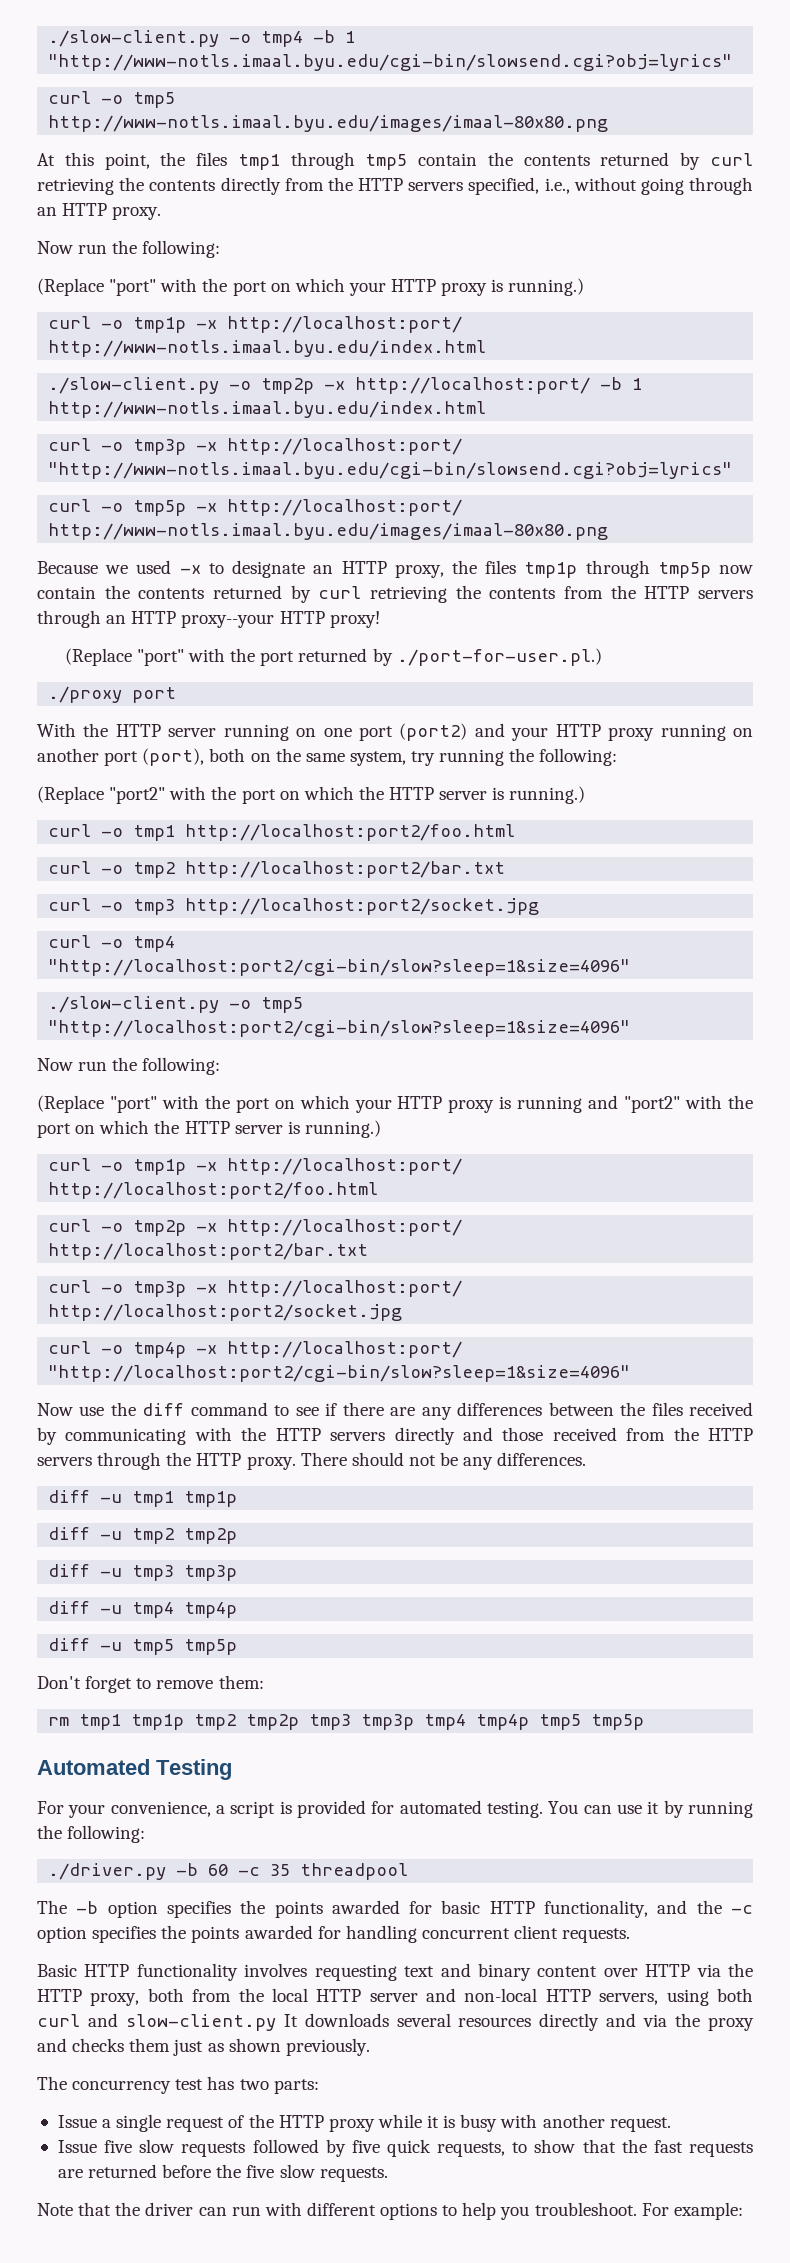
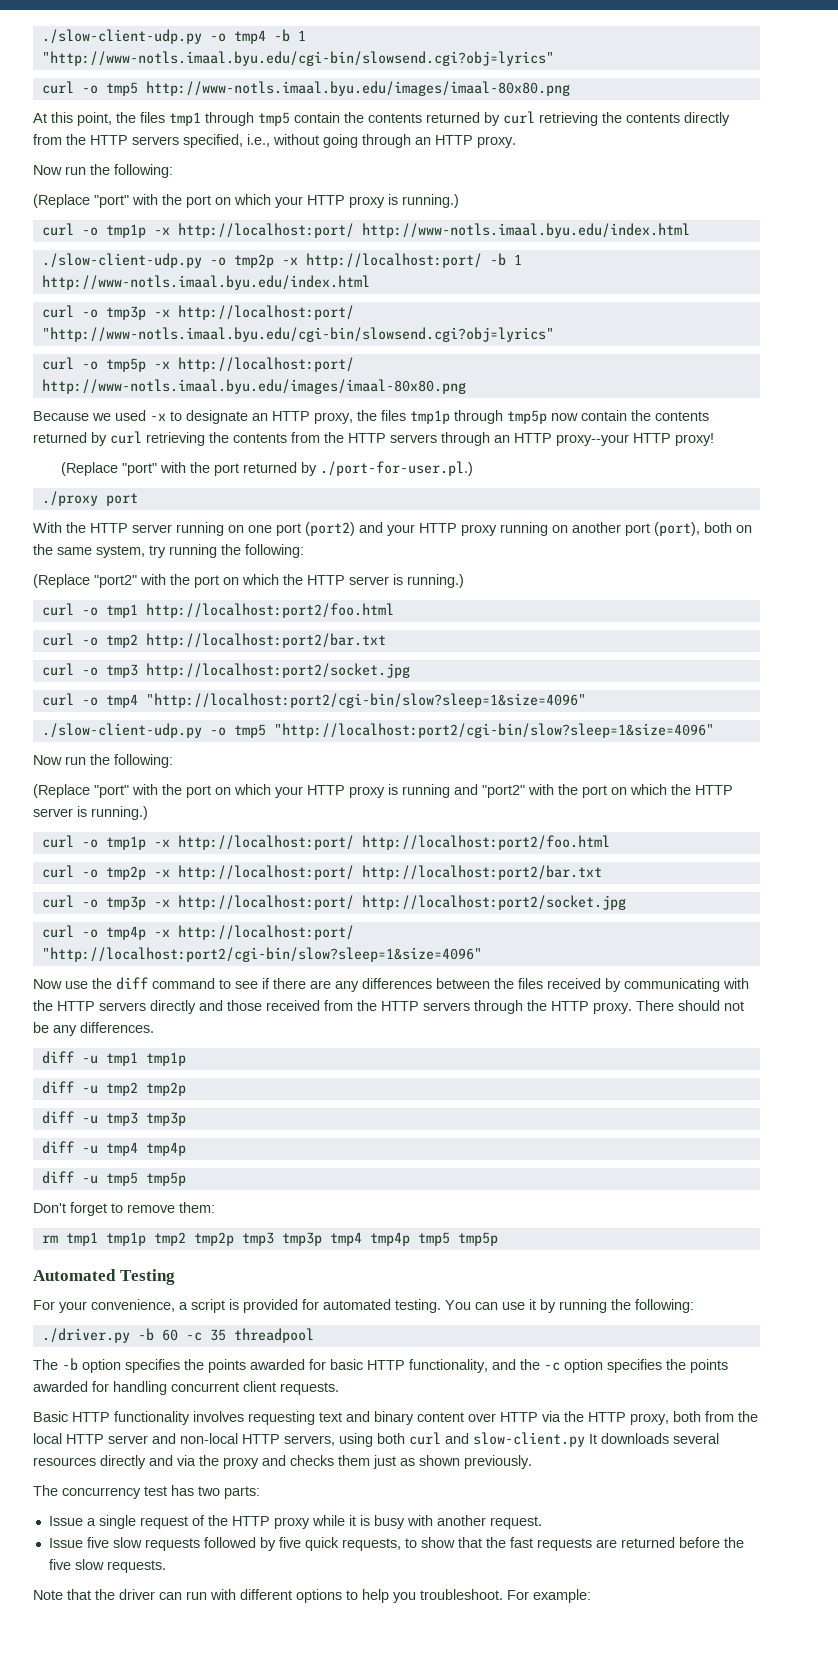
- ./slow-client.py -o tmp4 -b 1 "http://www-notls.imaal.byu.edu/cgi-bin/slowsend.cgi?obj=lyrics"
+ ./slow-client-udp.py -o tmp4 -b 1 "http://www-notls.imaal.byu.edu/cgi-bin/slowsend.cgi?obj=lyrics"
- ./slow-client.py -o tmp2p -x http://localhost:port/ -b 1 http://www-notls.imaal.byu.edu/index.html
+ ./slow-client-udp.py -o tmp2p -x http://localhost:port/ -b 1 http://www-notls.imaal.byu.edu/index.html
- ./slow-client.py -o tmp5 "http://localhost:port2/cgi-bin/slow?sleep=1&size=4096"
+ ./slow-client-udp.py -o tmp5 "http://localhost:port2/cgi-bin/slow?sleep=1&size=4096"

